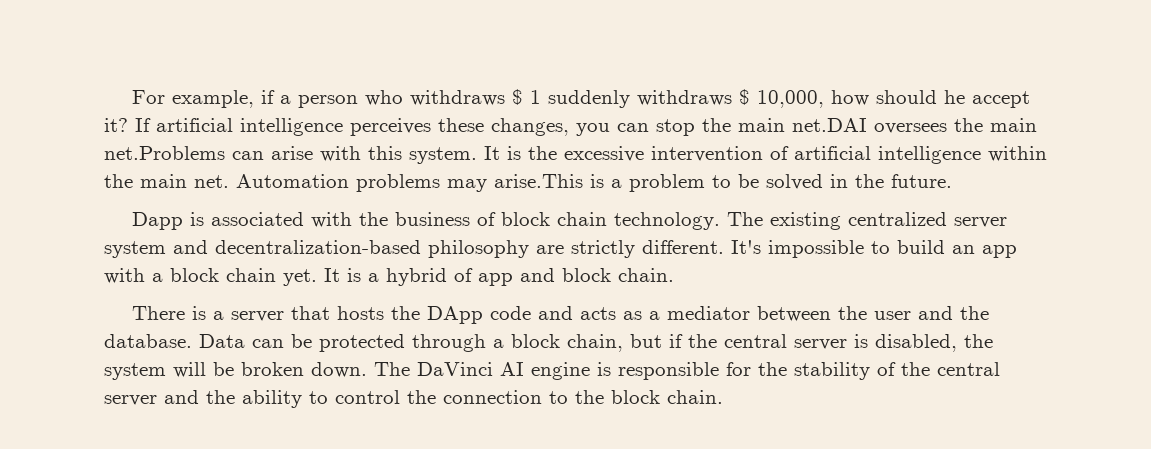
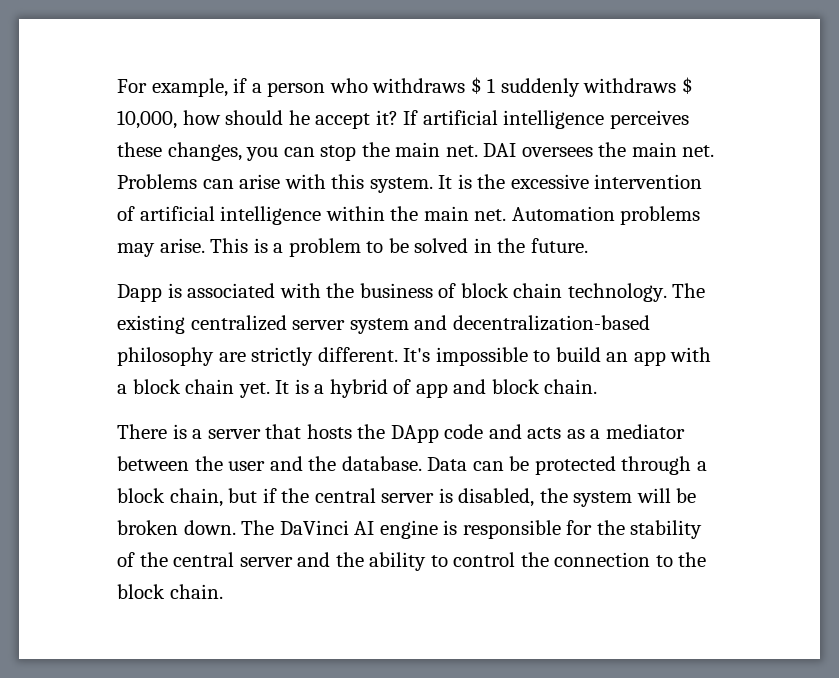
- If artificial intelligence perceives these changes, you can stop the main net.DAI oversees the main net.Problems can arise with this system.
+ If artificial intelligence perceives these changes, you can stop the main net. DAI oversees the main net. Problems can arise with this system.
- Automation problems may arise.This is a problem to be solved in the future.
+ Automation problems may arise. This is a problem to be solved in the future.

